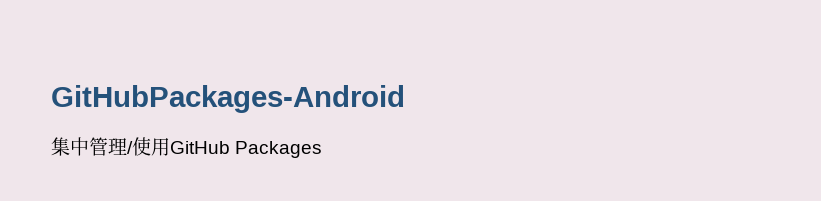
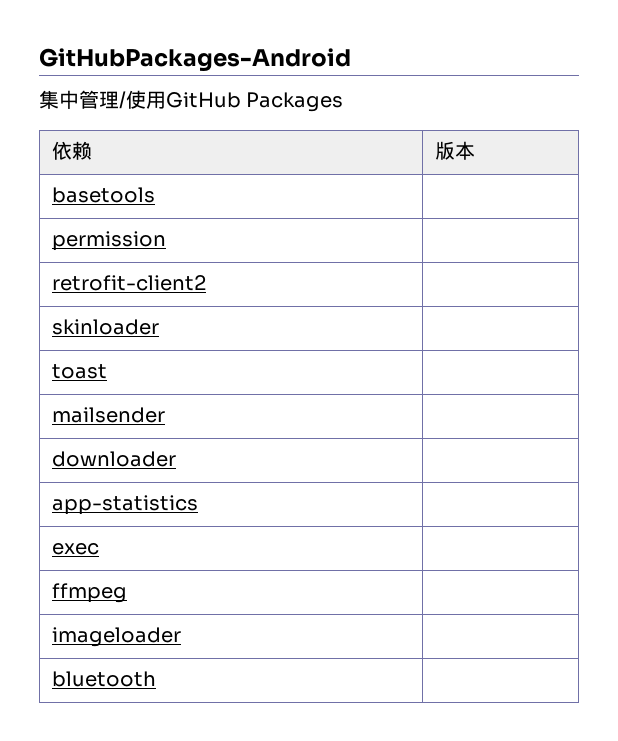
+ 依赖 | 版本
+ basetools |
+ permission |
+ retrofit-client2 |
+ skinloader |
+ toast |
+ mailsender |
+ downloader |
+ app-statistics |
+ exec |
+ ffmpeg |
+ imageloader |
+ bluetooth |

